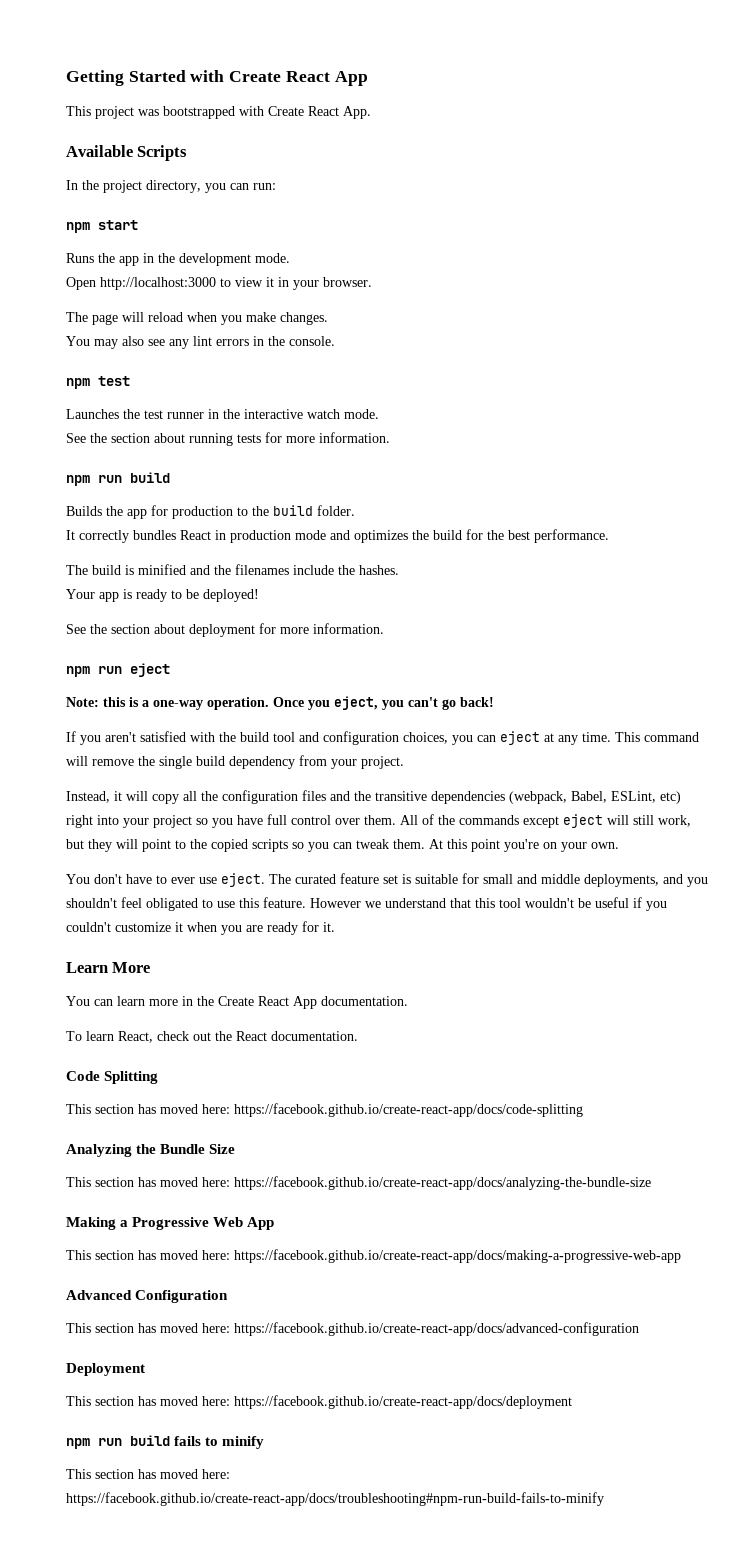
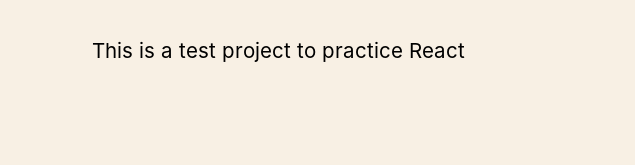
- Getting Started with Create React App
- This project was bootstrapped with Create React App.
- Available Scripts
- In the project directory, you can run:
- npm start
- Runs the app in the development mode.
- Open http://localhost:3000 to view it in your browser.
- The page will reload when you make changes.
- You may also see any lint errors in the console.
- npm test
- Launches the test runner in the interactive watch mode.
- See the section about running tests for more information.
- npm run build
- Builds the app for production to the build folder.
- It correctly bundles React in production mode and optimizes the build for the best performance.
- The build is minified and the filenames include the hashes.
- Your app is ready to be deployed!
- See the section about deployment for more information.
- npm run eject
- Note: this is a one-way operation. Once you eject, you can't go back!
- If you aren't satisfied with the build tool and configuration choices, you can eject at any time. This command will remove the single build dependency from your project.
- Instead, it will copy all the configuration files and the transitive dependencies (webpack, Babel, ESLint, etc) right into your project so you have full control over them. All of the commands except eject will still work, but they will point to the copied scripts so you can tweak them. At this point you're on your own.
- You don't have to ever use eject. The curated feature set is suitable for small and middle deployments, and you shouldn't feel obligated to use this feature. However we understand that this tool wouldn't be useful if you couldn't customize it when you are ready for it.
- Learn More
- You can learn more in the Create React App documentation.
- To learn React, check out the React documentation.
- Code Splitting
- This section has moved here: https://facebook.github.io/create-react-app/docs/code-splitting
- Analyzing the Bundle Size
- This section has moved here: https://facebook.github.io/create-react-app/docs/analyzing-the-bundle-size
- Making a Progressive Web App
- This section has moved here: https://facebook.github.io/create-react-app/docs/making-a-progressive-web-app
- Advanced Configuration
- This section has moved here: https://facebook.github.io/create-react-app/docs/advanced-configuration
- Deployment
- This section has moved here: https://facebook.github.io/create-react-app/docs/deployment
- npm run build fails to minify
- This section has moved here: https://facebook.github.io/create-react-app/docs/troubleshooting#npm-run-build-fails-to-minify
+ This is a test project to practice React

